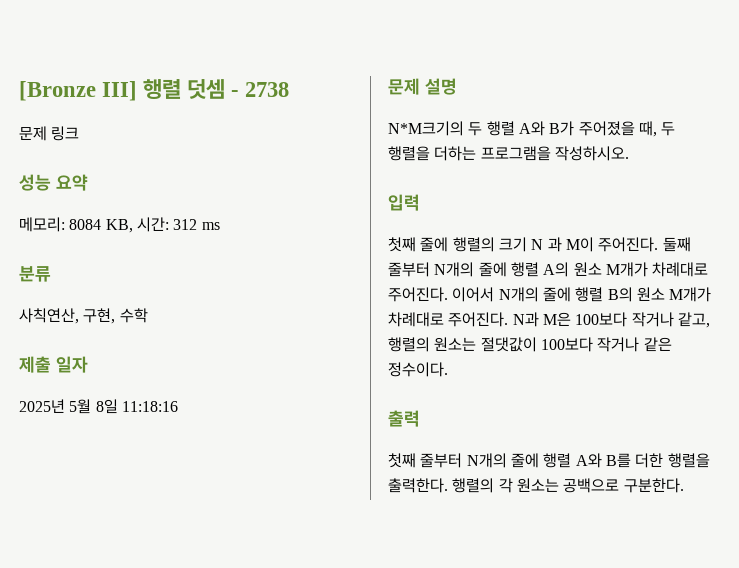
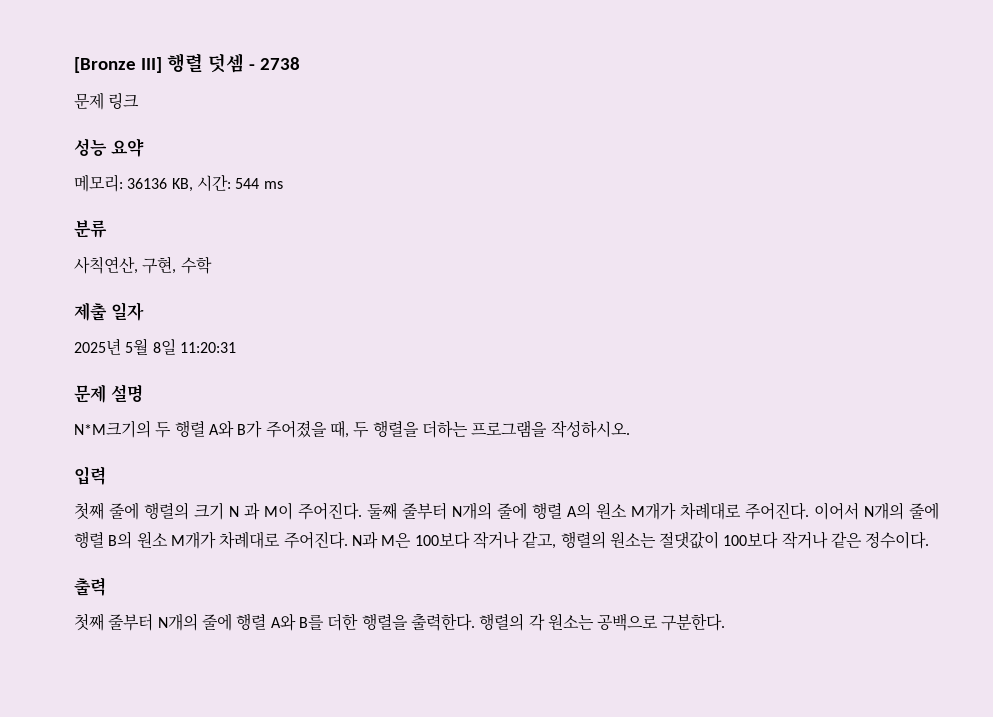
- 메모리: 8084 KB, 시간: 312 ms
+ 메모리: 36136 KB, 시간: 544 ms
- 2025년 5월 8일 11:18:16
+ 2025년 5월 8일 11:20:31

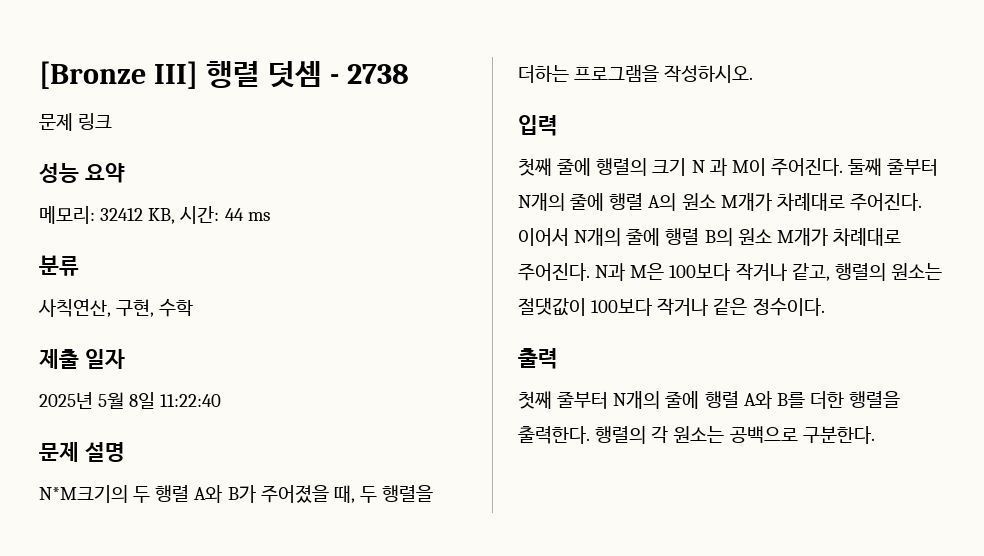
- 메모리: 36136 KB, 시간: 544 ms
+ 메모리: 32412 KB, 시간: 44 ms
- 2025년 5월 8일 11:20:31
+ 2025년 5월 8일 11:22:40

